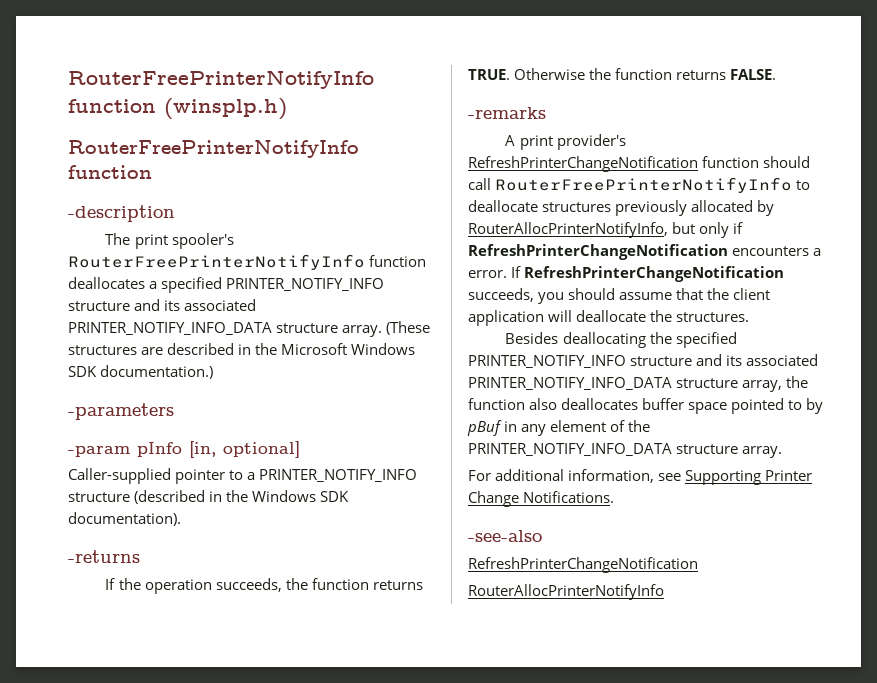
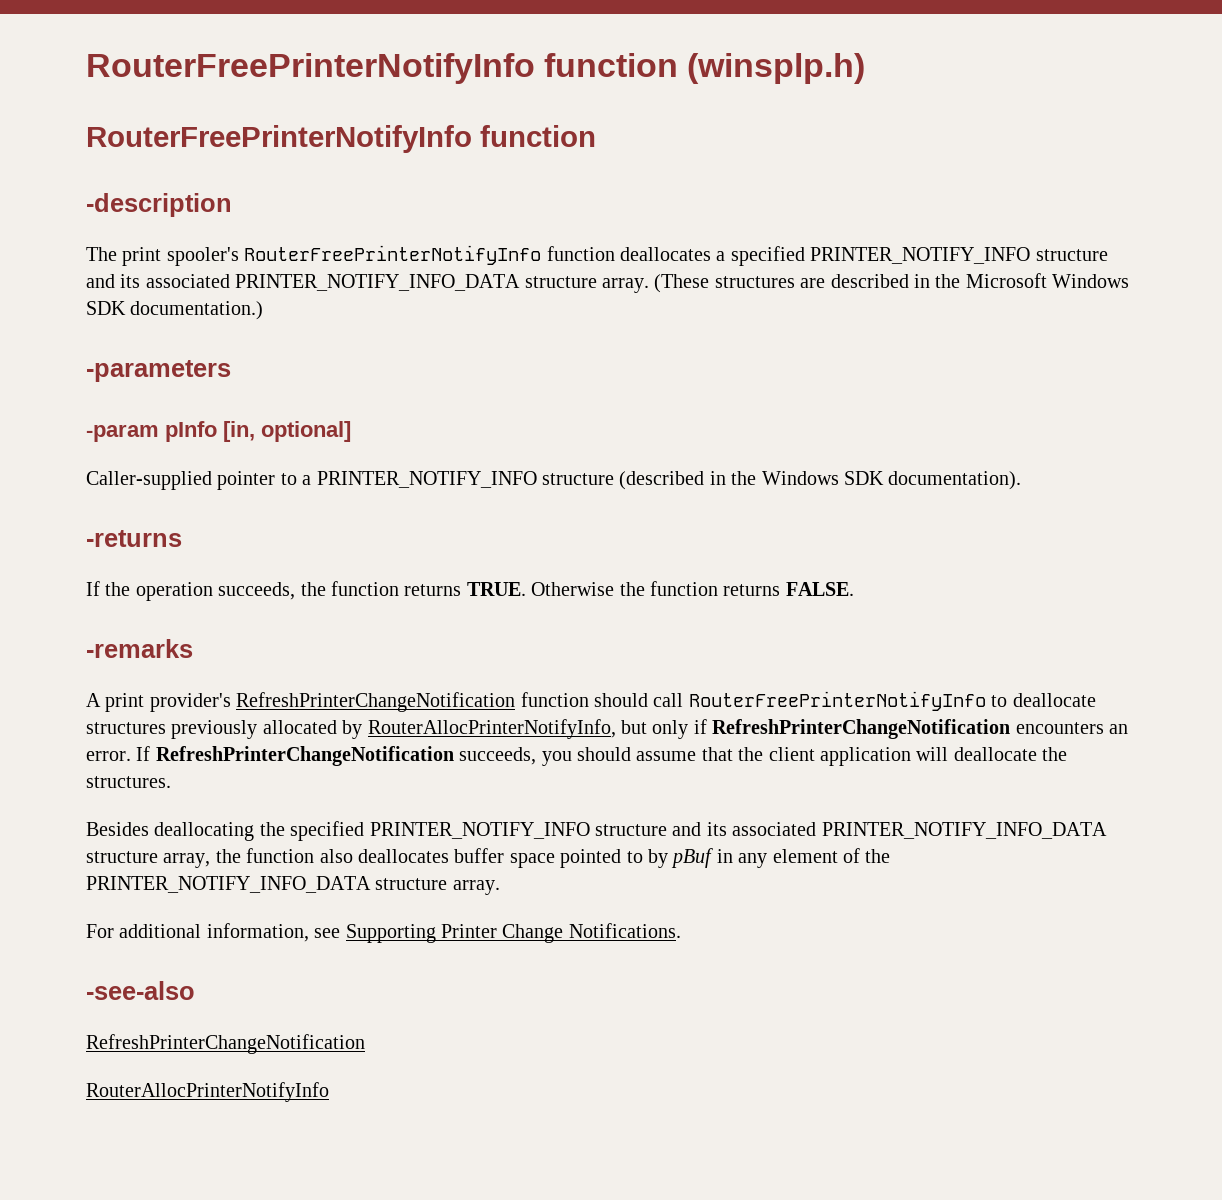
- A print provider's RefreshPrinterChangeNotification function should call RouterFreePrinterNotifyInfo to deallocate structures previously allocated by RouterAllocPrinterNotifyInfo, but only if RefreshPrinterChangeNotification encounters a error.
+ A print provider's RefreshPrinterChangeNotification function should call RouterFreePrinterNotifyInfo to deallocate structures previously allocated by RouterAllocPrinterNotifyInfo, but only if RefreshPrinterChangeNotification encounters an error.

